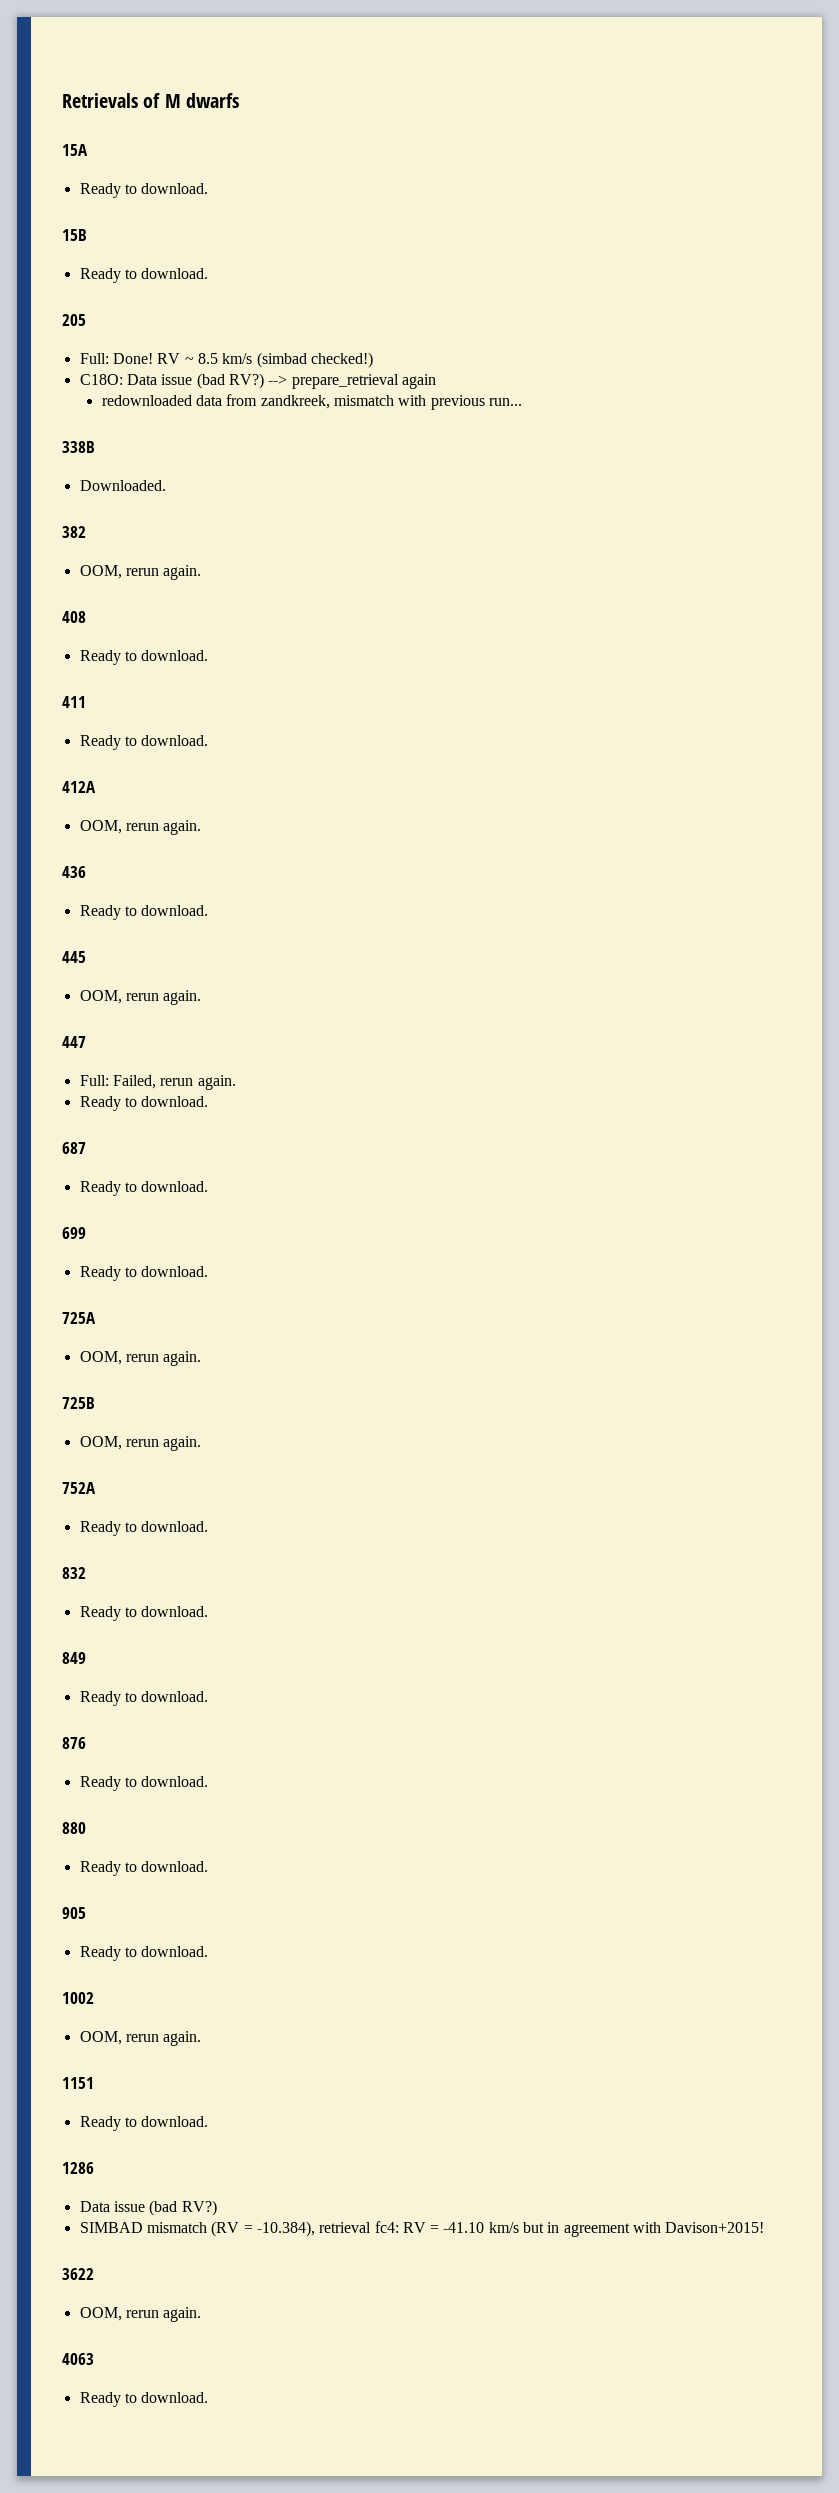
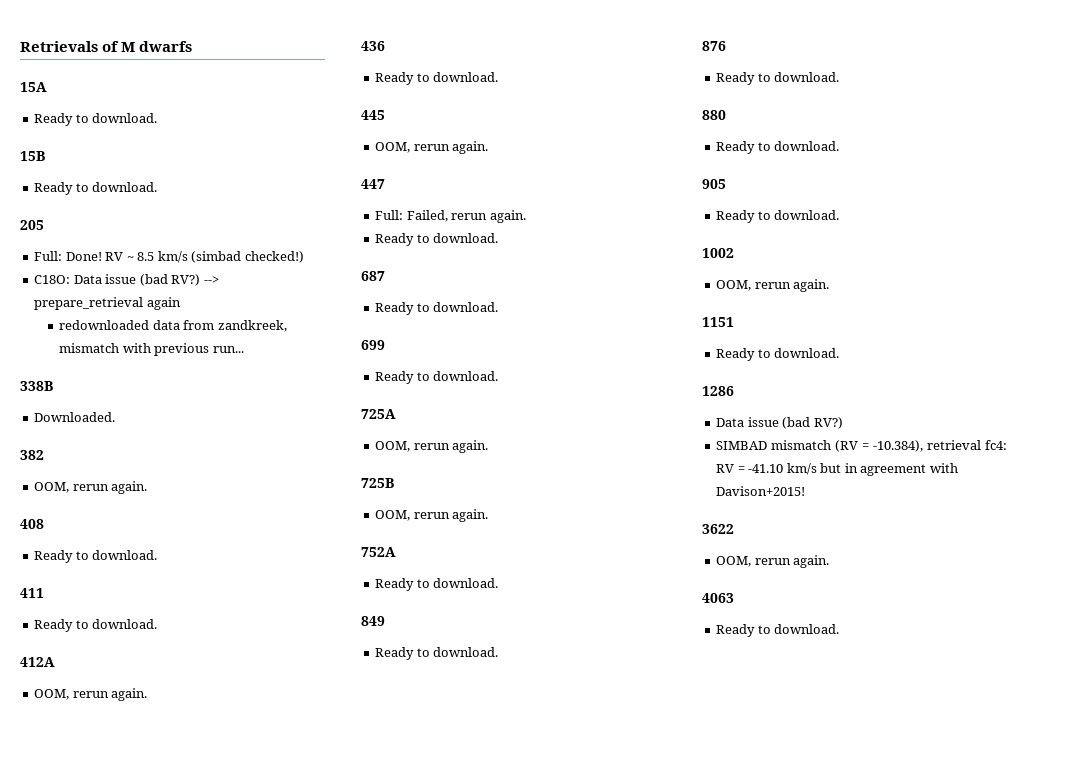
- 832
- Ready to download.

